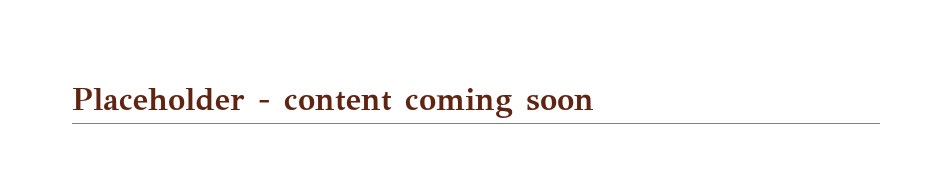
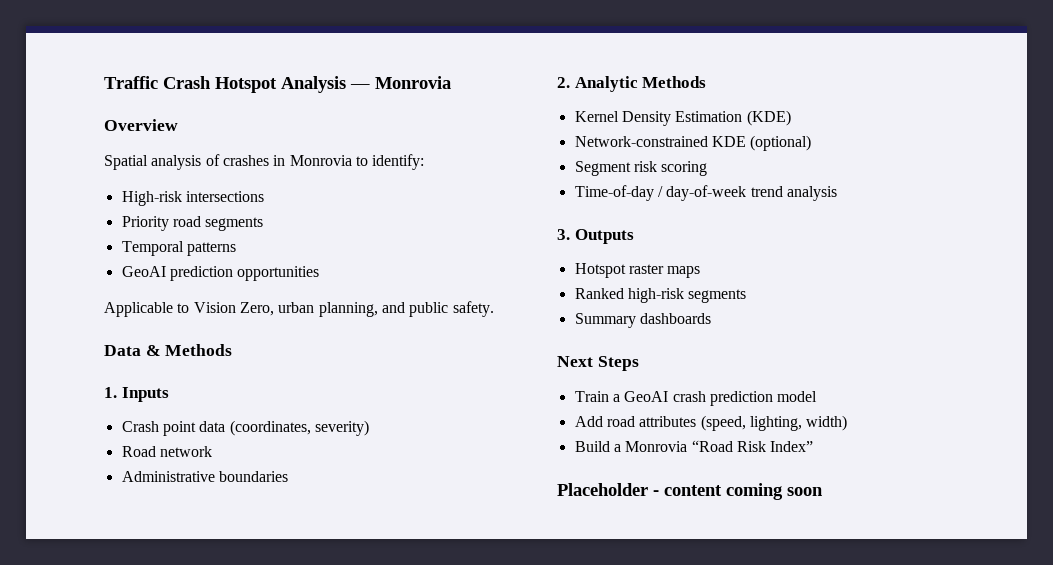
+ Traffic Crash Hotspot Analysis — Monrovia
+ Overview
+ Spatial analysis of crashes in Monrovia to identify:
+ High-risk intersections
+ Priority road segments
+ Temporal patterns
+ GeoAI prediction opportunities
+ Applicable to Vision Zero, urban planning, and public safety.
+ Data & Methods
+ 1. Inputs
+ Crash point data (coordinates, severity)
+ Road network
+ Administrative boundaries
+ 2. Analytic Methods
+ Kernel Density Estimation (KDE)
+ Network-constrained KDE (optional)
+ Segment risk scoring
+ Time-of-day / day-of-week trend analysis
+ 3. Outputs
+ Hotspot raster maps
+ Ranked high-risk segments
+ Summary dashboards
+ Next Steps
+ Train a GeoAI crash prediction model
+ Add road attributes (speed, lighting, width)
+ Build a Monrovia “Road Risk Index”

